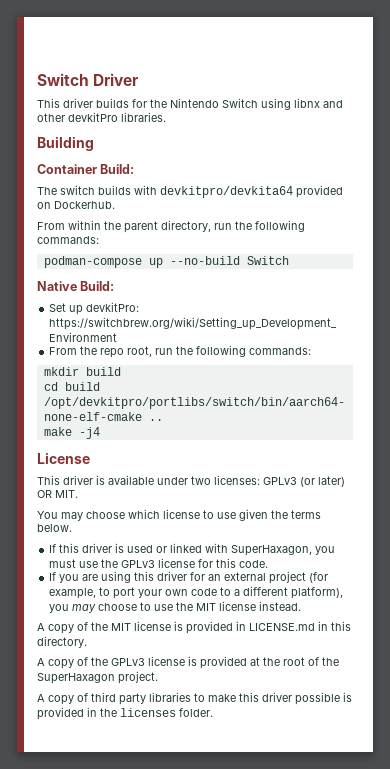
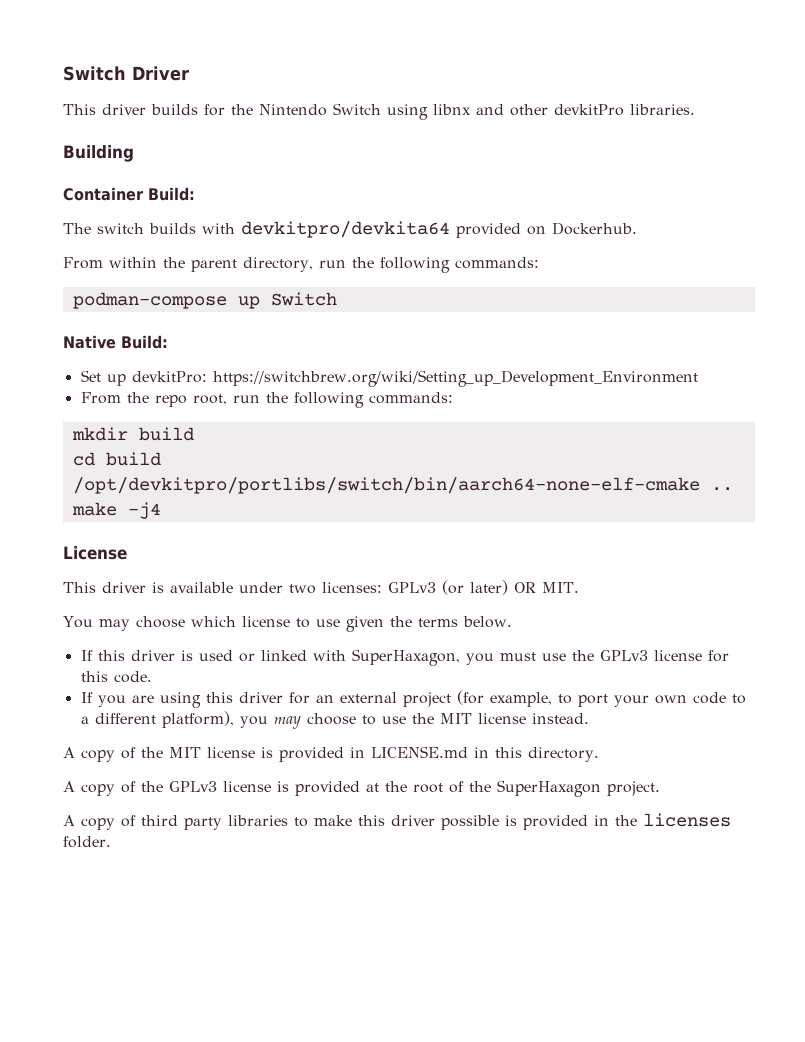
- podman-compose up --no-build Switch
+ podman-compose up Switch

